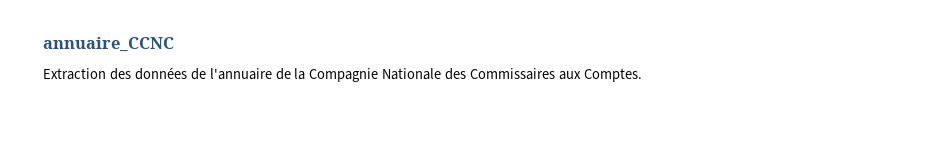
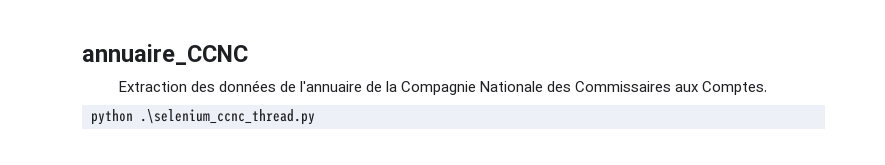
+ python .\selenium_ccnc_thread.py

